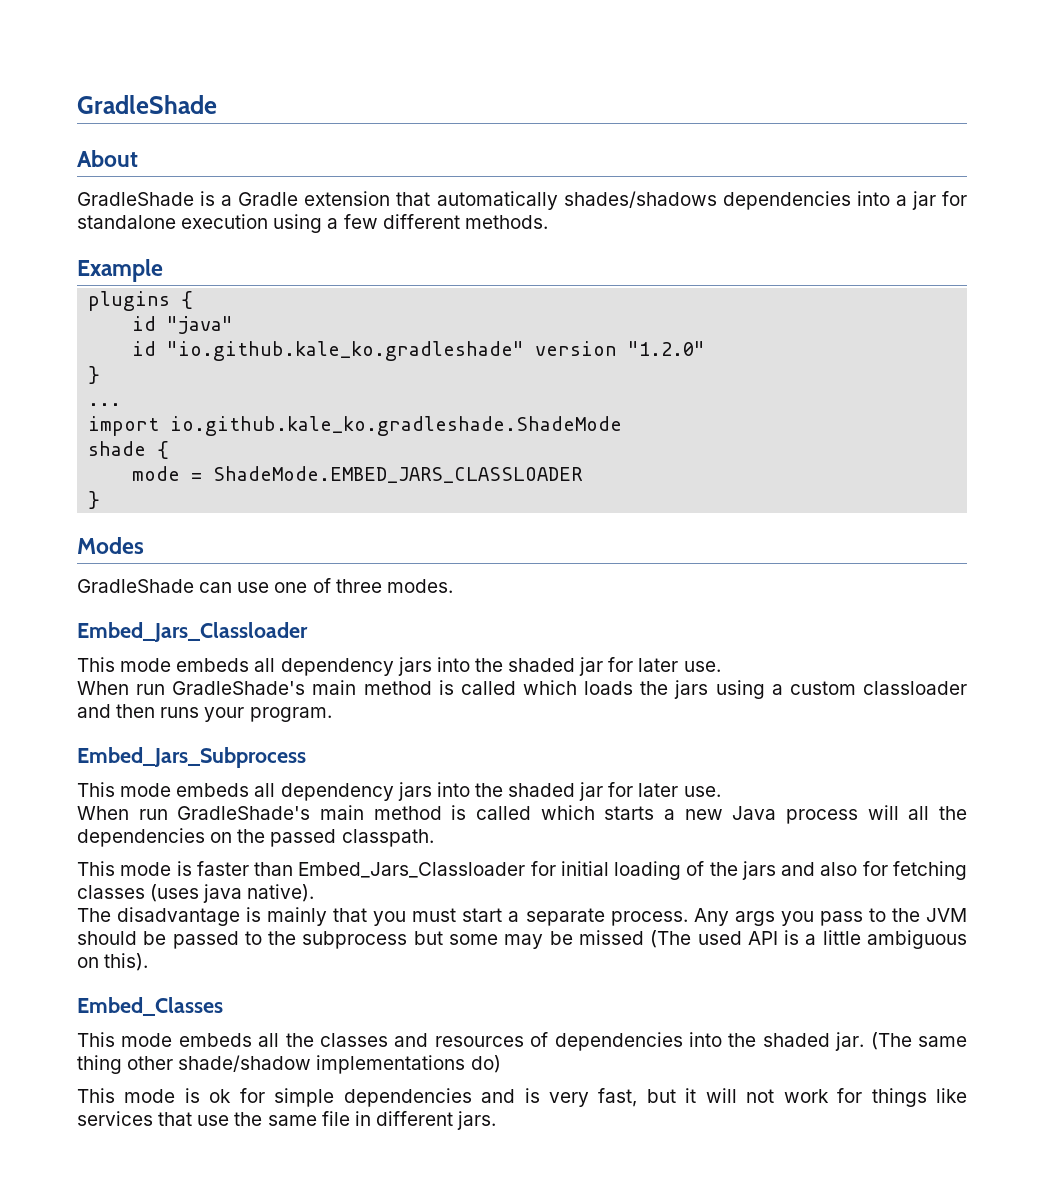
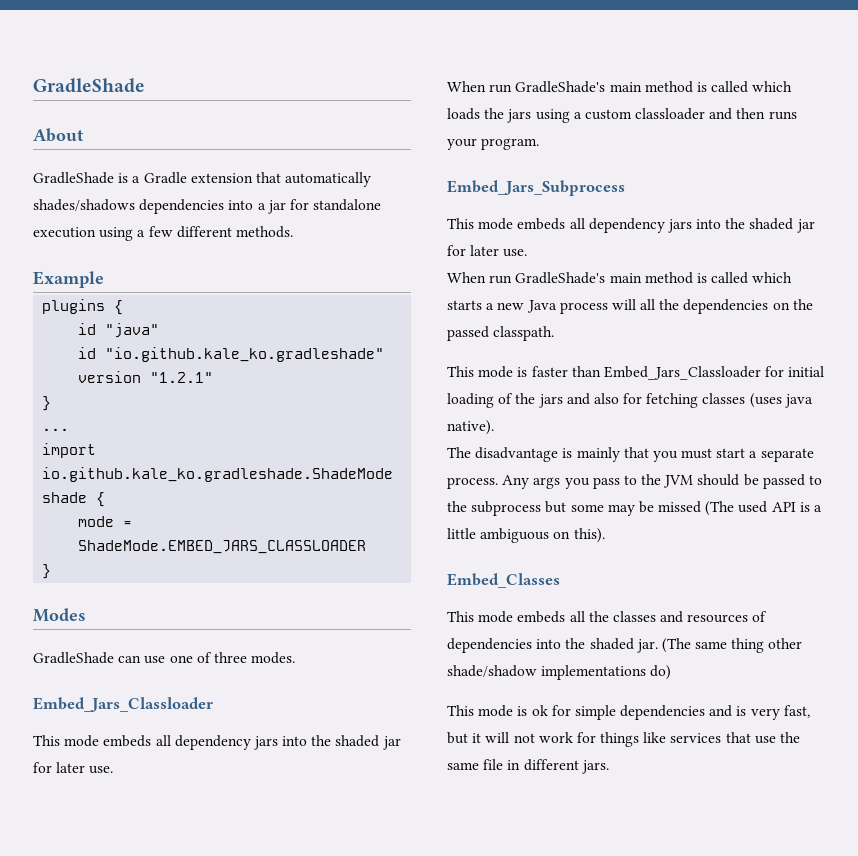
- id "io.github.kale_ko.gradleshade" version "1.2.0"
+ id "io.github.kale_ko.gradleshade" version "1.2.1"

